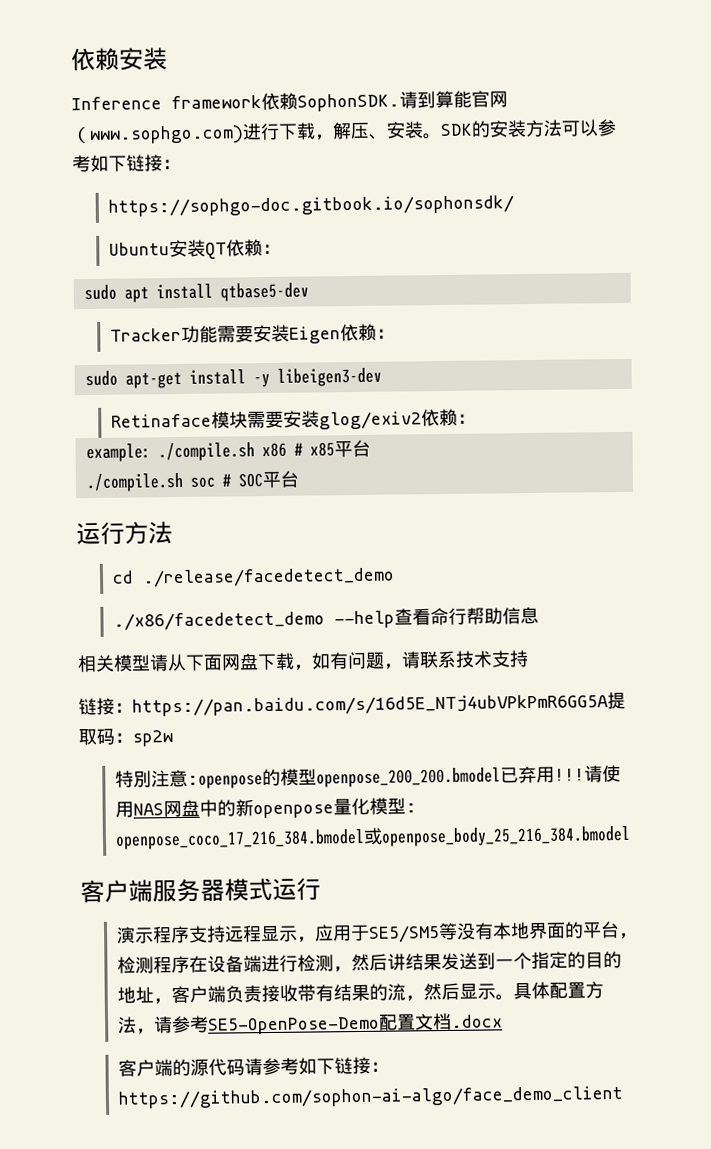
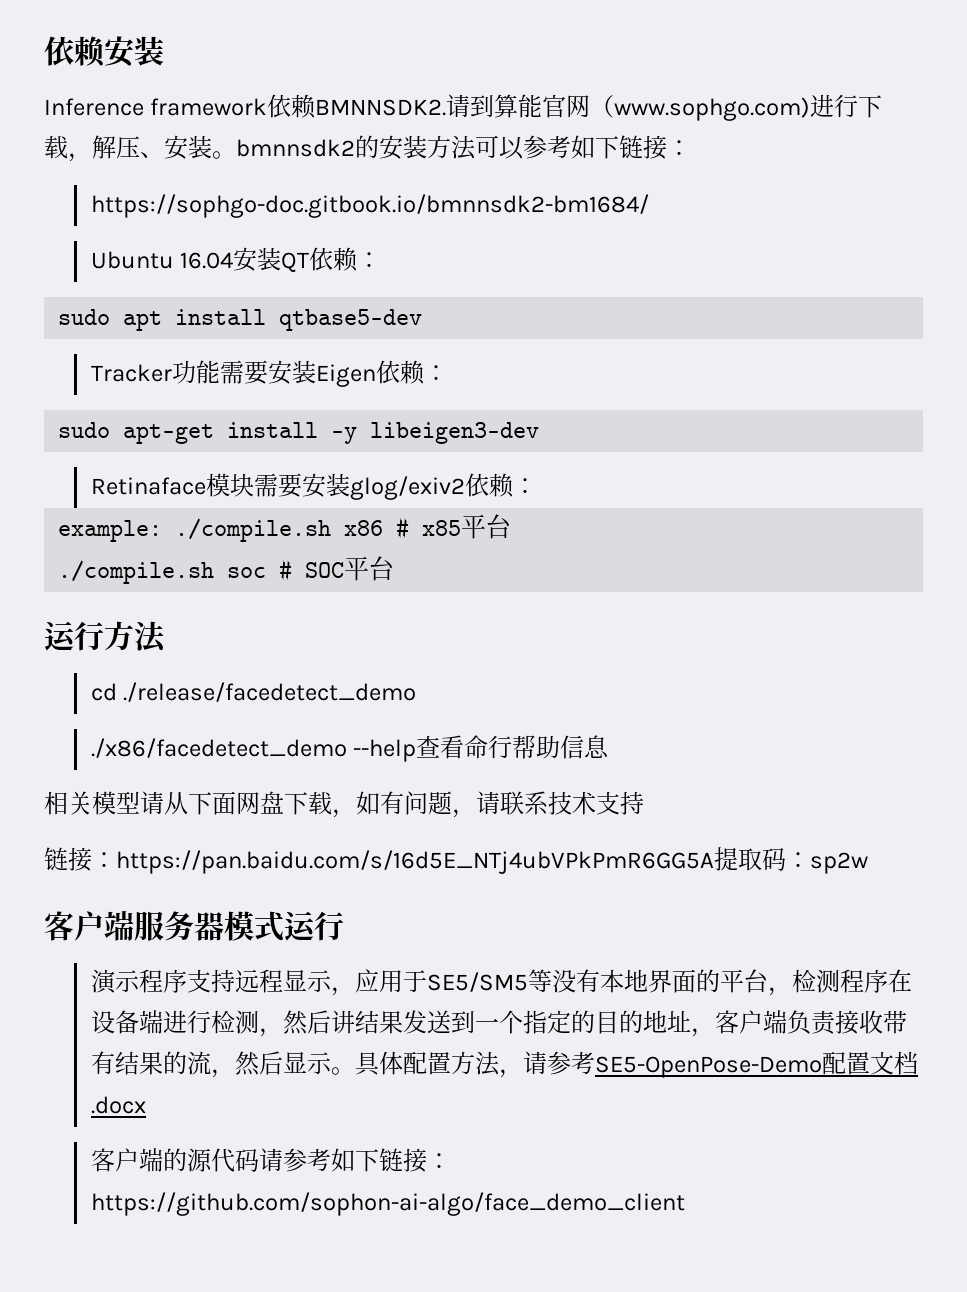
- Inference framework依赖SophonSDK.
+ Inference framework依赖BMNNSDK2.
- 请到算能官网（www.sophgo.com)进行下载，解压、安装。SDK的安装方法可以参考如下链接：
+ 请到算能官网（www.sophgo.com)进行下载，解压、安装。bmnnsdk2的安装方法可以参考如下链接：
- https://sophgo-doc.gitbook.io/sophonsdk/
+ https://sophgo-doc.gitbook.io/bmnnsdk2-bm1684/
- Ubuntu安装QT依赖：
+ Ubuntu 16.04安装QT依赖：
- 特別注意:openpose的模型openpose_200_200.bmodel已弃用!!!请使用NAS网盘中的新openpose量化模型: openpose_coco_17_216_384.bmodel或openpose_body_25_216_384.bmodel

